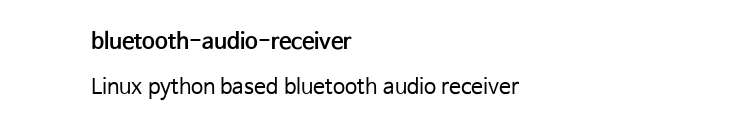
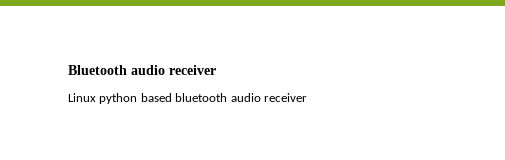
- bluetooth-audio-receiver
+ Bluetooth audio receiver

